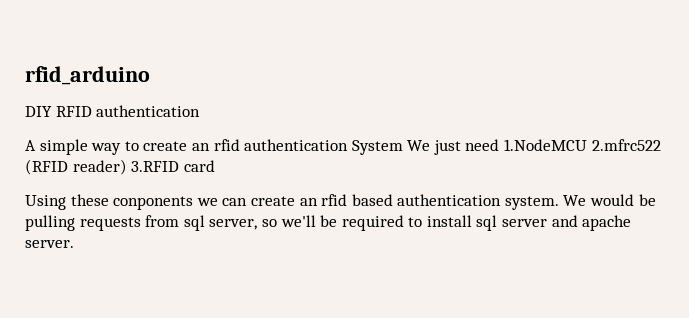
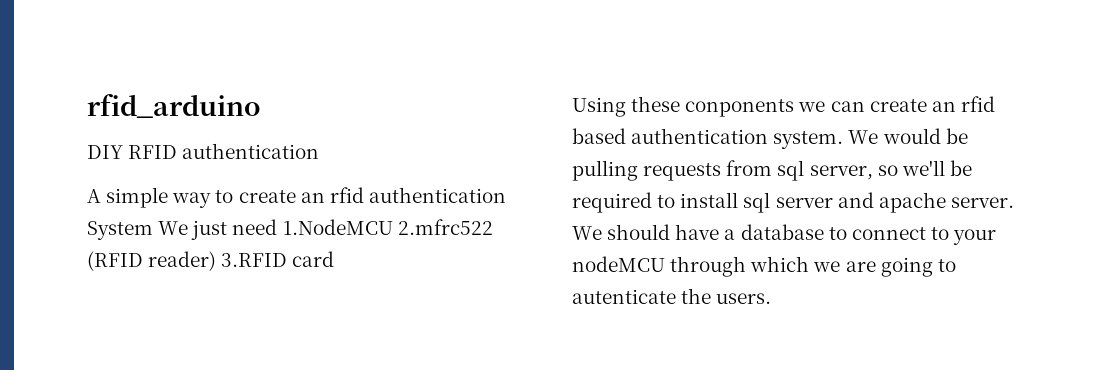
+ We should have a database to connect to your nodeMCU through which we are going to autenticate the users.

